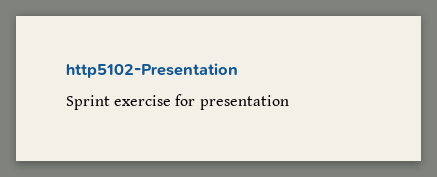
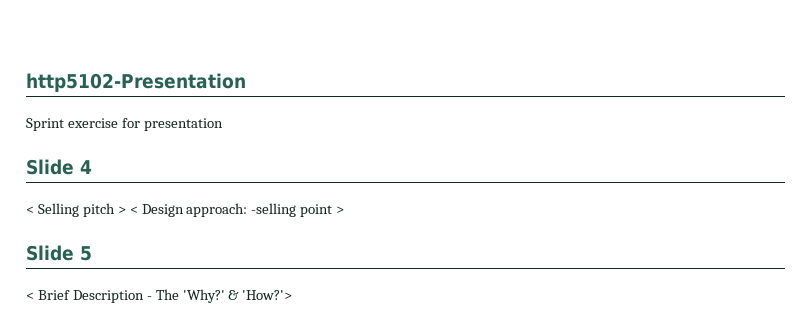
+ Slide 4
+ < Selling pitch > < Design approach: -selling point >
+ Slide 5
+ < Brief Description - The 'Why?' & 'How?'>

